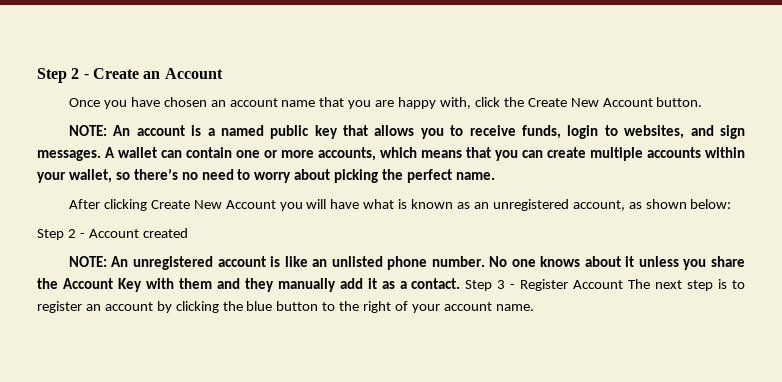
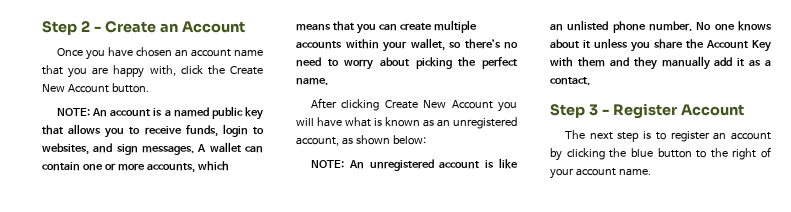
- Step 2 - Account created
- No one knows about it unless you share the Account Key with them and they manually add it as a contact. Step 3 - Register Account The next step is to register an account by clicking the blue button to the right of your account name.
+ No one knows about it unless you share the Account Key with them and they manually add it as a contact.
+ Step 3 - Register Account
+ The next step is to register an account by clicking the blue button to the right of your account name.

